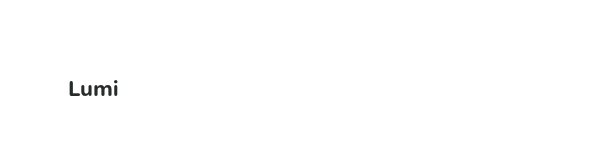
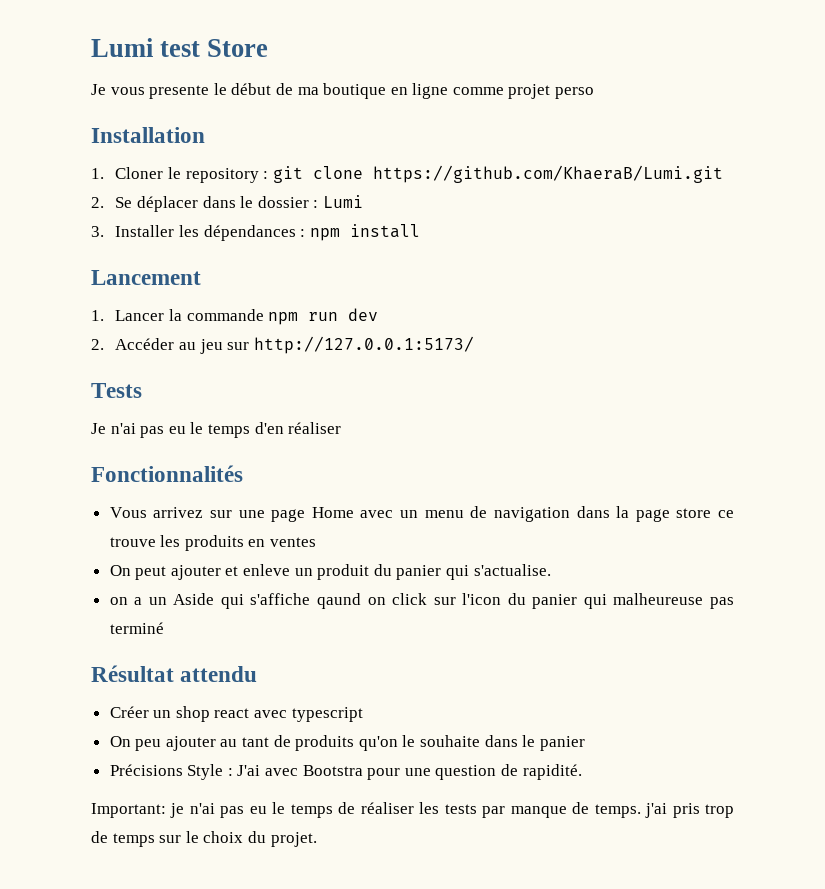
- Lumi
+ Lumi test Store
+ Je vous presente le début de ma boutique en ligne comme projet perso
+ Installation
+ 1. Cloner le repository : git clone https://github.com/KhaeraB/Lumi.git
+ 2. Se déplacer dans le dossier : Lumi
+ 3. Installer les dépendances : npm install
+ Lancement
+ 1. Lancer la commande npm run dev
+ 2. Accéder au jeu sur http://127.0.0.1:5173/
+ Tests
+ Je n'ai pas eu le temps d'en réaliser
+ Fonctionnalités
+ Vous arrivez sur une page Home avec un menu de navigation dans la page store ce trouve les produits en ventes
+ On peut ajouter et enleve un produit du panier qui s'actualise.
+ on a un Aside qui s'affiche qaund on click sur l'icon du panier qui malheureuse pas terminé
+ Résultat attendu
+ Créer un shop react avec typescript
+ On peu ajouter au tant de produits qu'on le souhaite dans le panier
+ Précisions Style : J'ai avec Bootstra pour une question de rapidité.
+ Important: je n'ai pas eu le temps de réaliser les tests par manque de temps. j'ai pris trop de temps sur le choix du projet.

